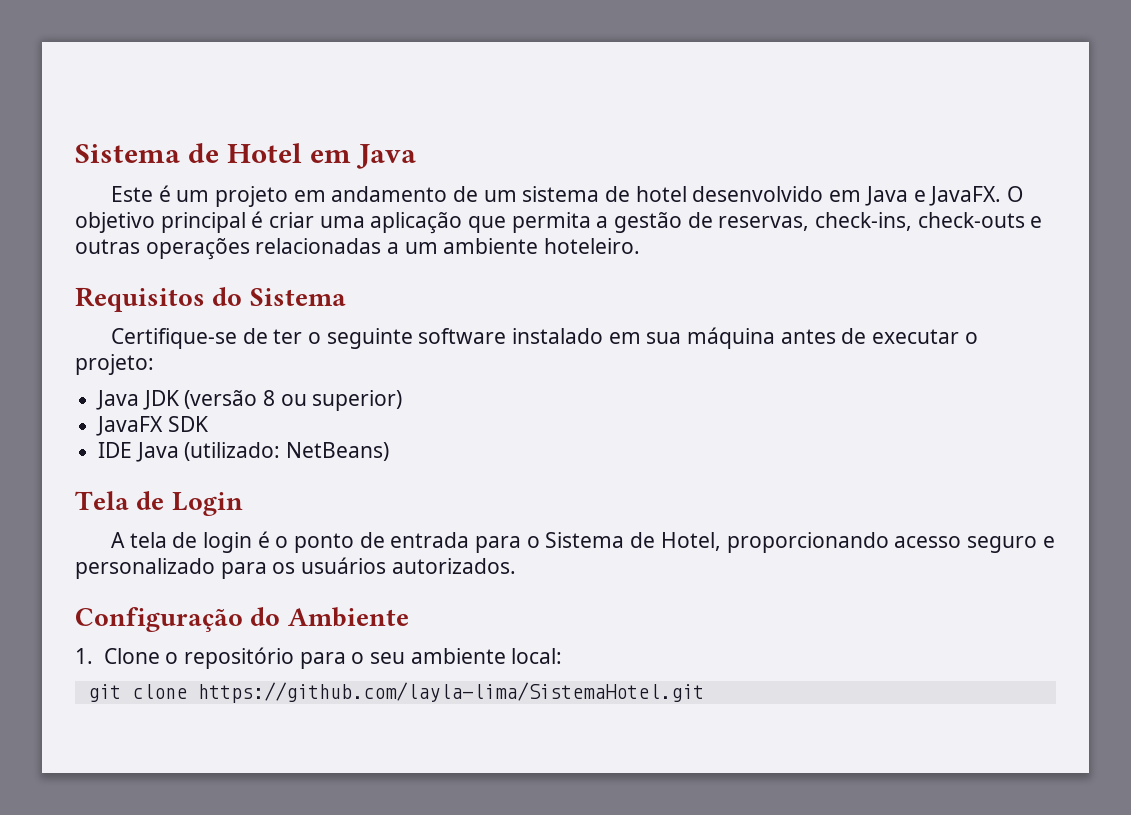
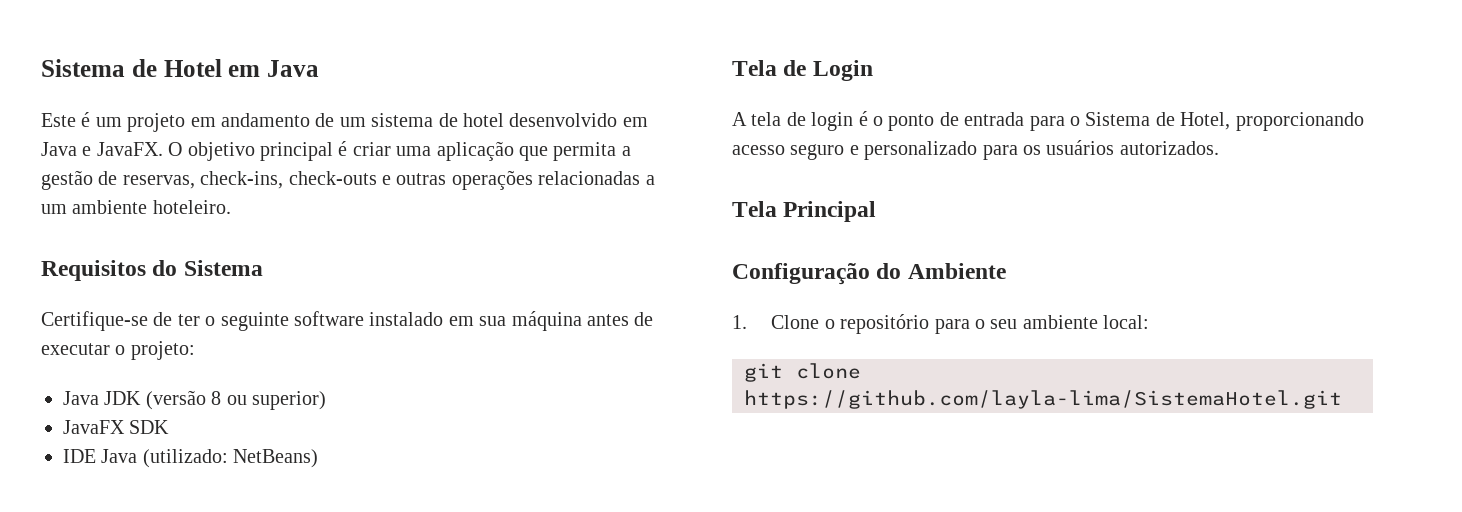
+ Tela Principal

